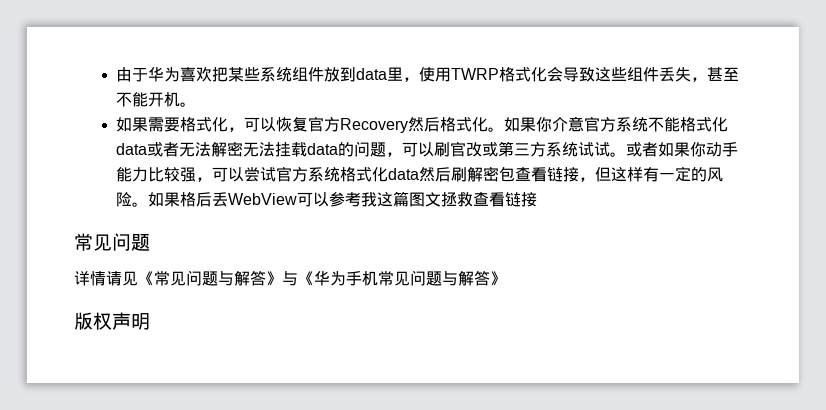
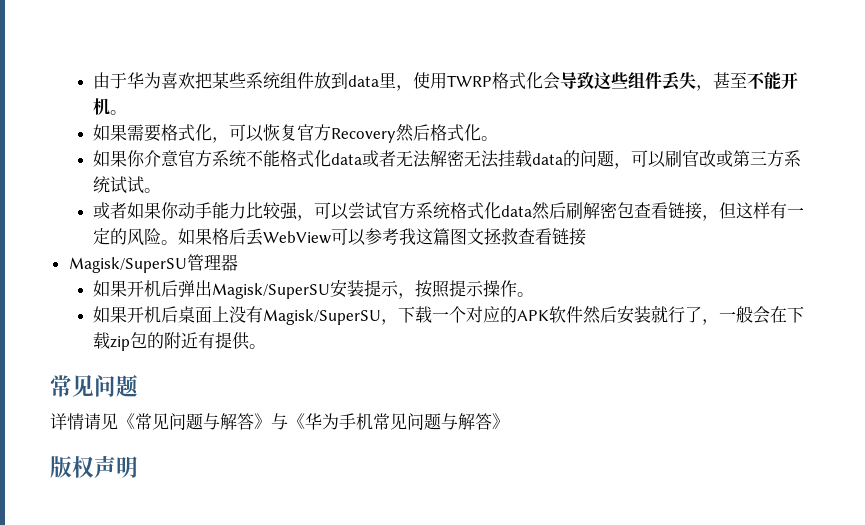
- 如果需要格式化，可以恢复官方Recovery然后格式化。如果你介意官方系统不能格式化data或者无法解密无法挂载data的问题，可以刷官改或第三方系统试试。或者如果你动手能力比较强，可以尝试官方系统格式化data然后刷解密包查看链接，但这样有一定的风险。
+ 如果需要格式化，可以恢复官方Recovery然后格式化。
+ 如果你介意官方系统不能格式化data或者无法解密无法挂载data的问题，可以刷官改或第三方系统试试。
+ 或者如果你动手能力比较强，可以尝试官方系统格式化data然后刷解密包查看链接，但这样有一定的风险。
+ Magisk/SuperSU管理器
+ 如果开机后弹出Magisk/SuperSU安装提示，按照提示操作。
+ 如果开机后桌面上没有Magisk/SuperSU，下载一个对应的APK软件然后安装就行了，一般会在下载zip包的附近有提供。

